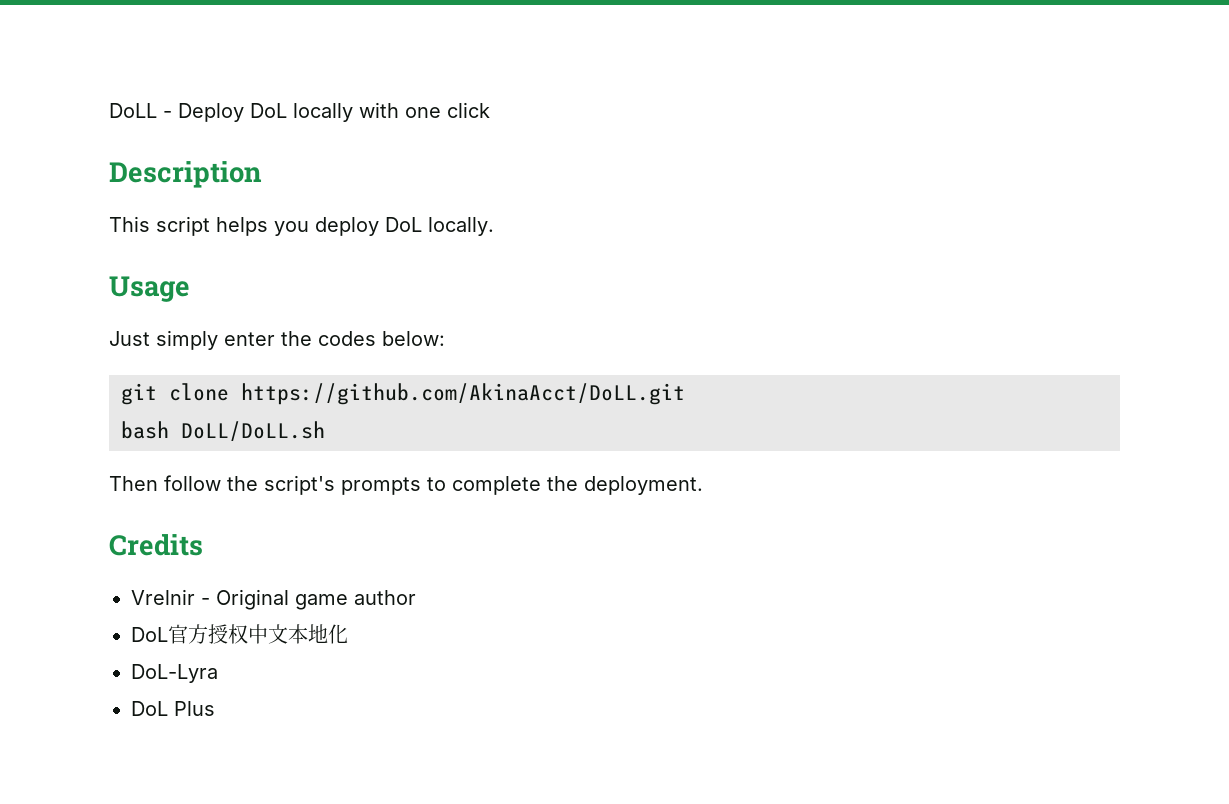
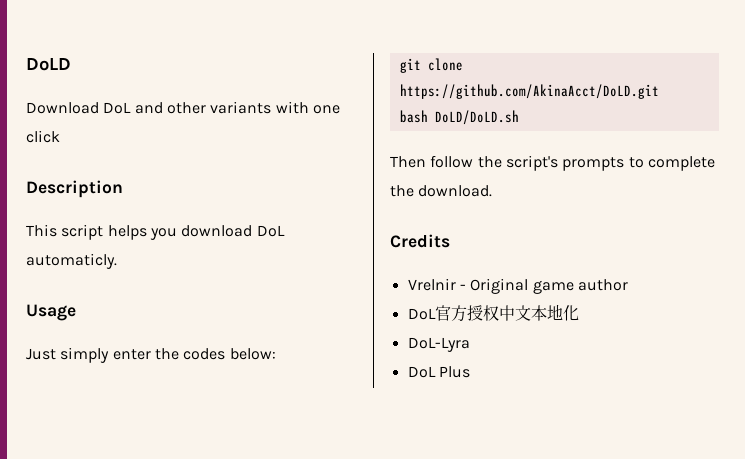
- DoLL - Deploy DoL locally with one click
+ DoLD
+ Download DoL and other variants with one click
- This script helps you deploy DoL locally.
+ This script helps you download DoL automaticly.
- git clone https://github.com/AkinaAcct/DoLL.git
+ git clone https://github.com/AkinaAcct/DoLD.git
- bash DoLL/DoLL.sh
+ bash DoLD/DoLD.sh
- Then follow the script's prompts to complete the deployment.
+ Then follow the script's prompts to complete the download.

